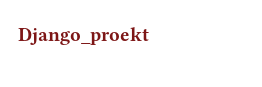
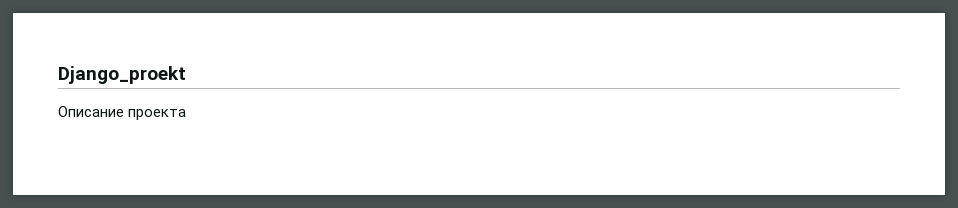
+ Описание проекта

